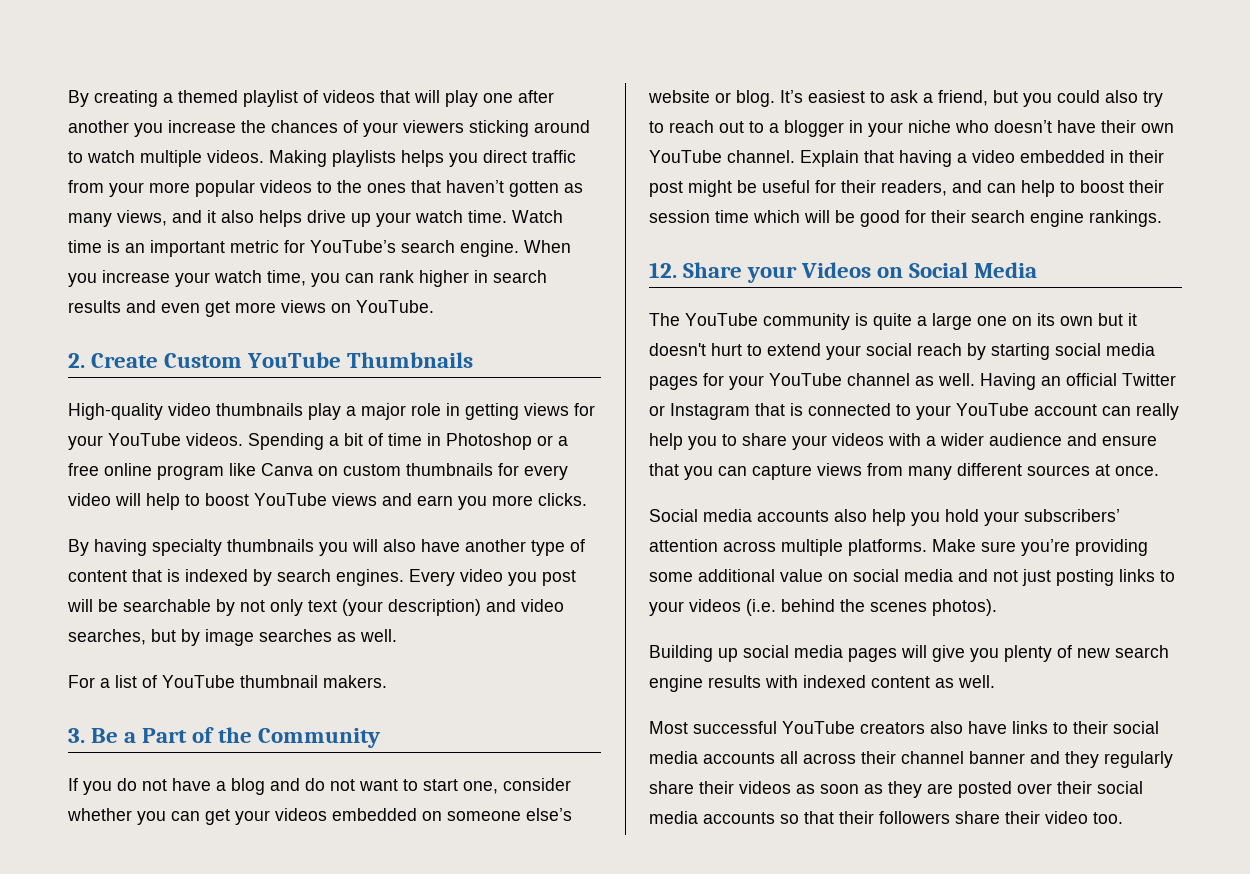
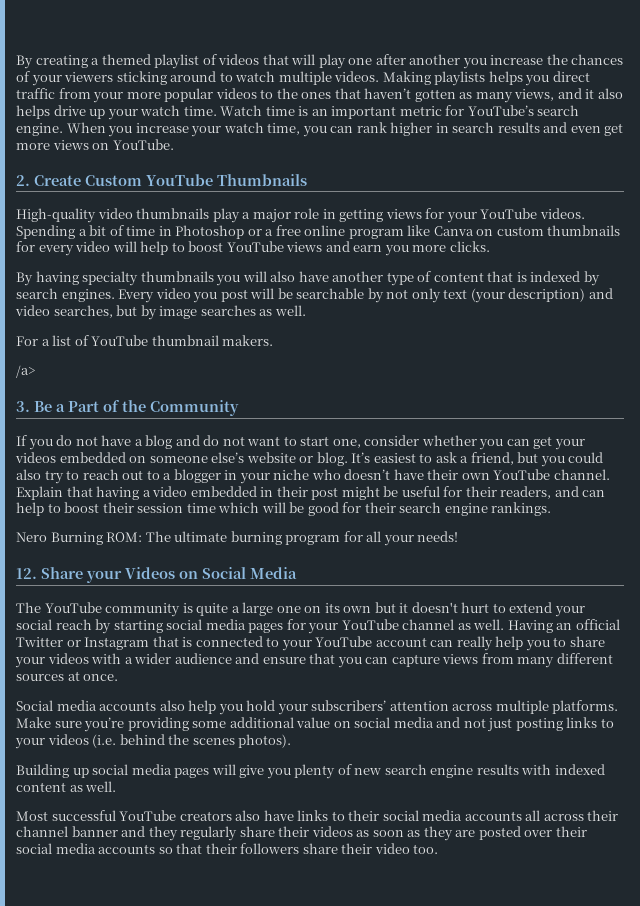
+ /a>
+ Nero Burning ROM: The ultimate burning program for all your needs!

